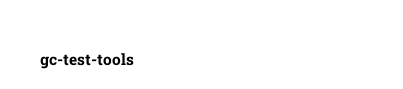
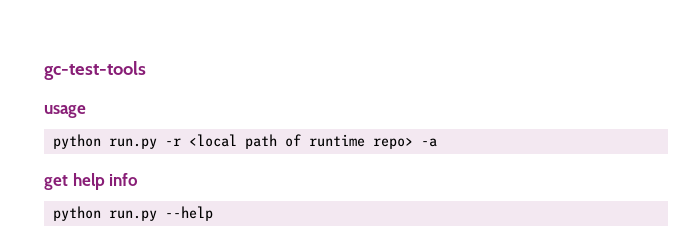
+ usage
+ python run.py -r <local path of runtime repo> -a
+ get help info
+ python run.py --help

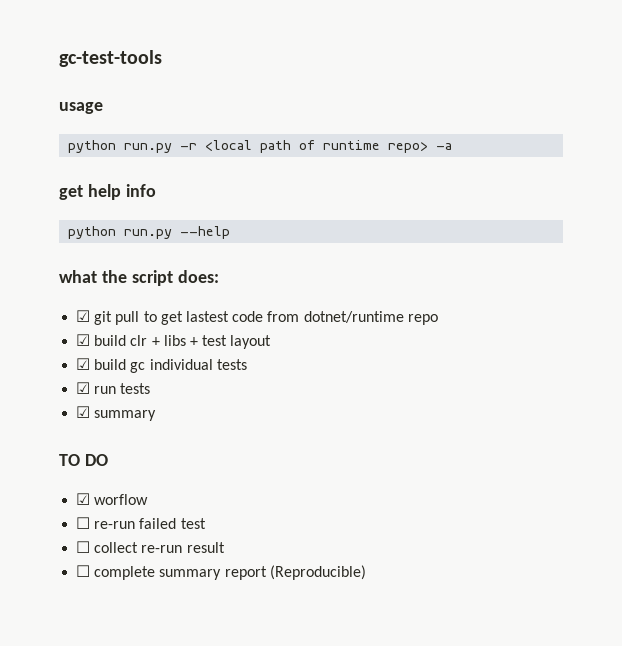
+ what the script does:
+ ☑ git pull to get lastest code from dotnet/runtime repo
+ ☑ build clr + libs + test layout
+ ☑ build gc individual tests
+ ☑ run tests
+ ☑ summary
+ TO DO
+ ☑ worflow
+ ☐ re-run failed test
+ ☐ collect re-run result
+ ☐ complete summary report (Reproducible)

